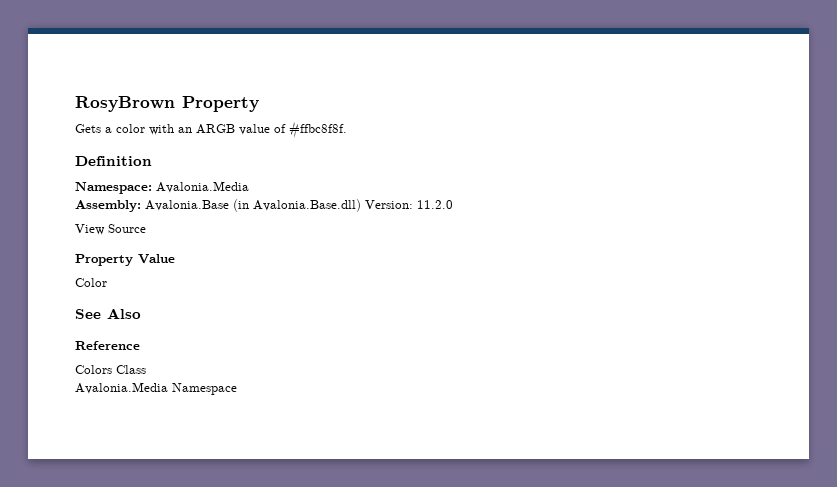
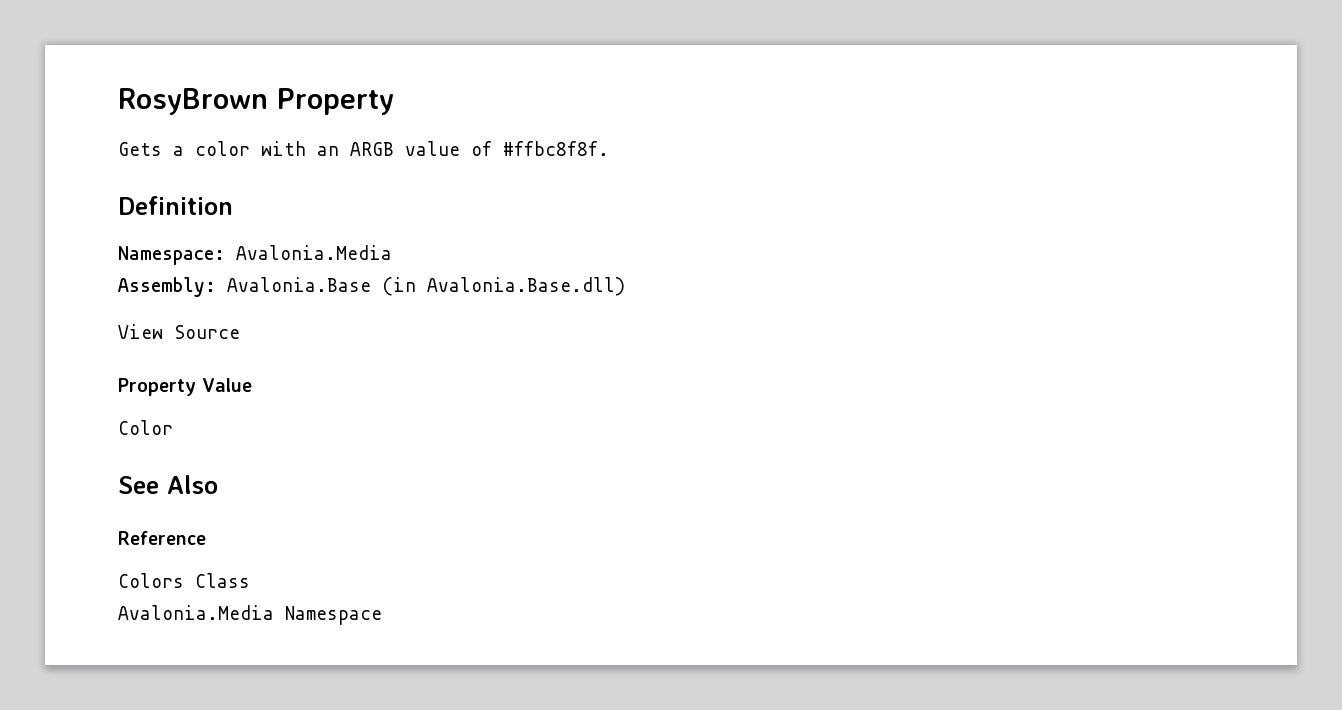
- Assembly: Avalonia.Base (in Avalonia.Base.dll) Version: 11.2.0
+ Assembly: Avalonia.Base (in Avalonia.Base.dll)

